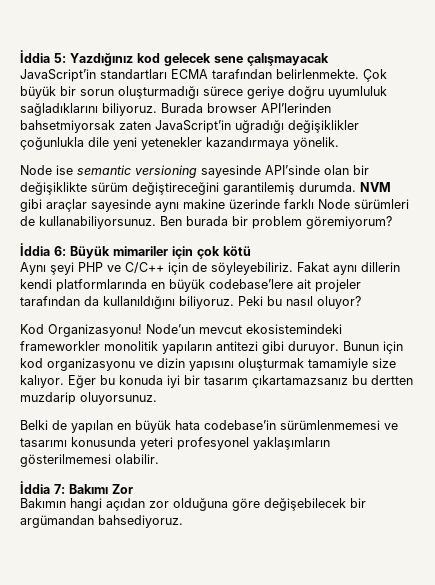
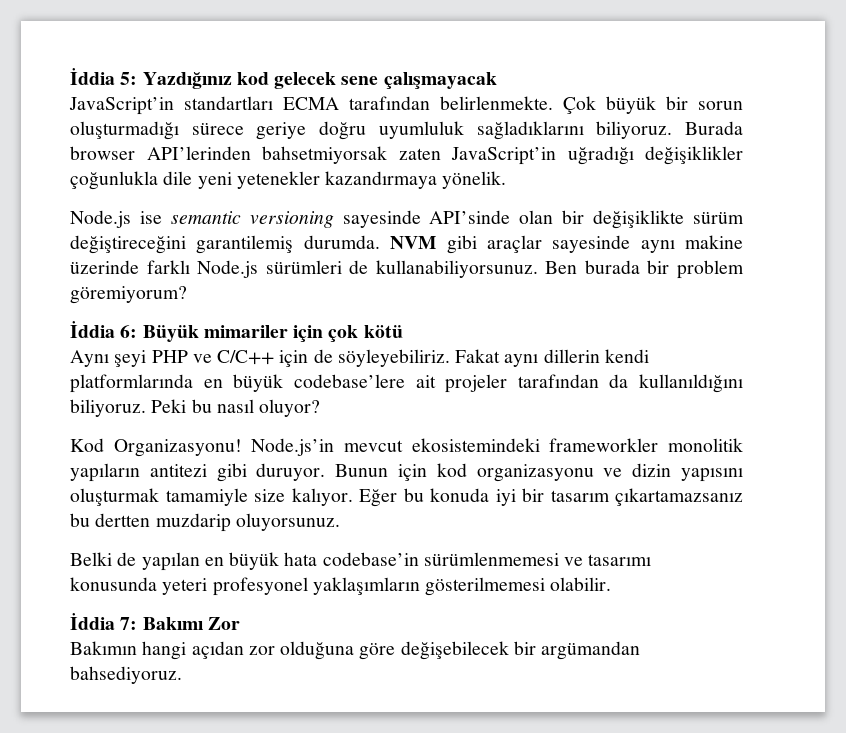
- Node ise semantic versioning sayesinde API’sinde olan bir değişiklikte sürüm değiştireceğini garantilemiş durumda.
+ Node.js ise semantic versioning sayesinde API’sinde olan bir değişiklikte sürüm değiştireceğini garantilemiş durumda.
- NVM gibi araçlar sayesinde aynı makine üzerinde farklı Node sürümleri de kullanabiliyorsunuz.
+ NVM gibi araçlar sayesinde aynı makine üzerinde farklı Node.js sürümleri de kullanabiliyorsunuz.
- Node’un mevcut ekosistemindeki frameworkler monolitik yapıların antitezi gibi duruyor.
+ Node.js’in mevcut ekosistemindeki frameworkler monolitik yapıların antitezi gibi duruyor.

